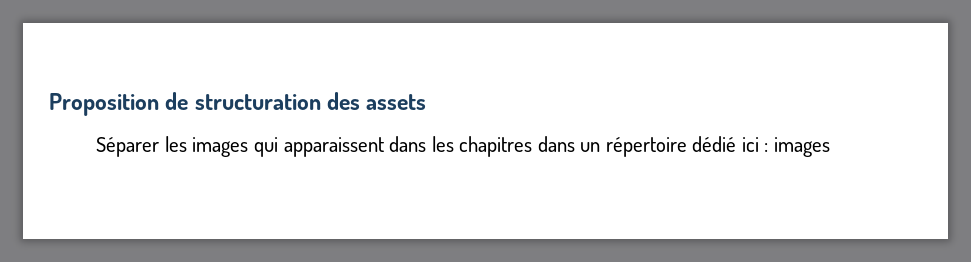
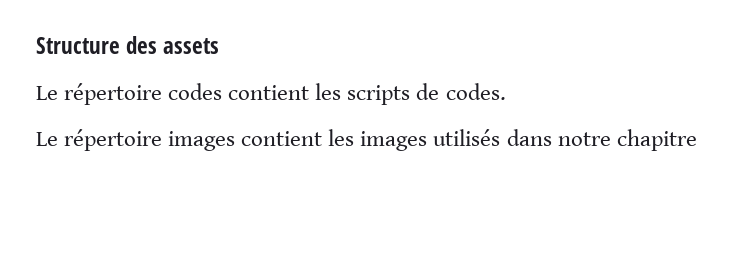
- Proposition de structuration des assets
+ Structure des assets
- Séparer les images qui apparaissent dans les chapitres dans un répertoire dédié ici : images
+ Le répertoire codes contient les scripts de codes.
+ Le répertoire images contient les images utilisés dans notre chapitre

